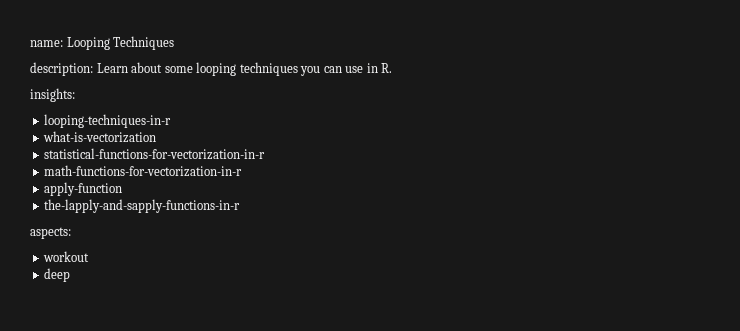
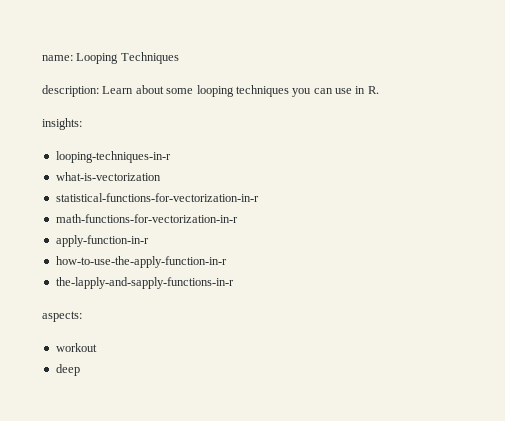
- apply-function
+ apply-function-in-r
+ how-to-use-the-apply-function-in-r

